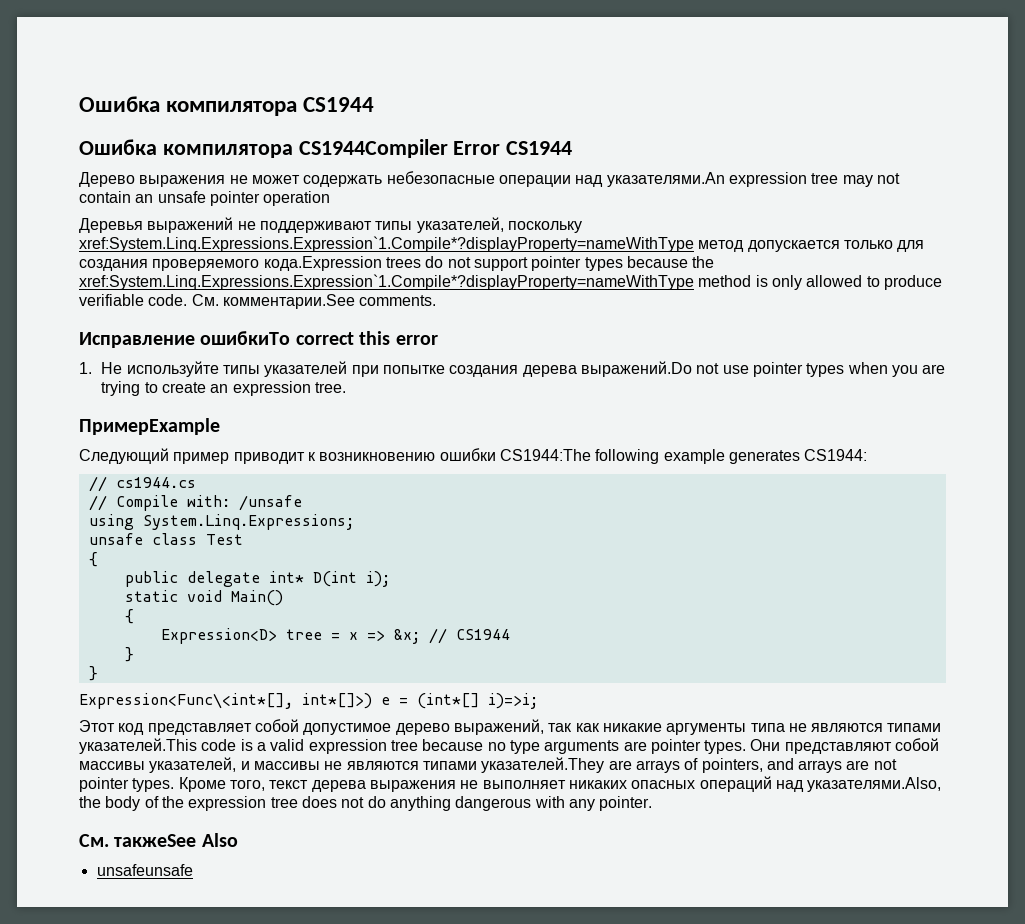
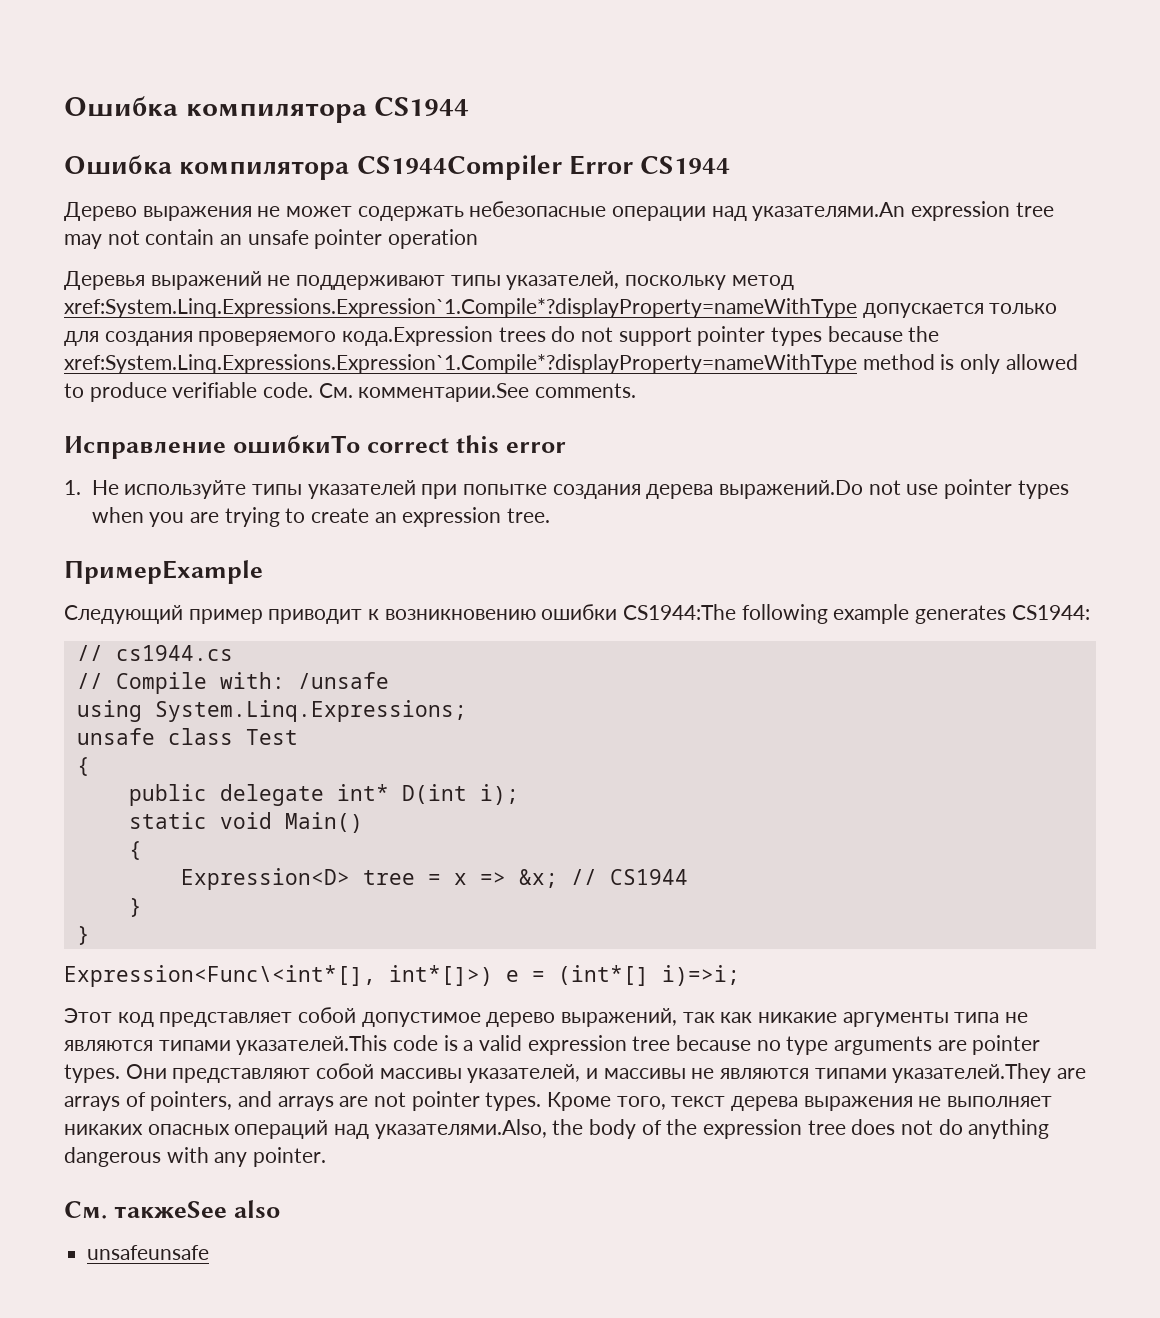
- Деревья выражений не поддерживают типы указателей, поскольку xref:System.Linq.Expressions.Expression`1.Compile*?displayProperty=nameWithType метод допускается только для создания проверяемого кода.Expression trees do not support pointer types because the xref:System.Linq.Expressions.Expression`1.Compile*?displayProperty=nameWithType method is only allowed to produce verifiable code.
+ Деревья выражений не поддерживают типы указателей, поскольку метод xref:System.Linq.Expressions.Expression`1.Compile*?displayProperty=nameWithType допускается только для создания проверяемого кода.Expression trees do not support pointer types because the xref:System.Linq.Expressions.Expression`1.Compile*?displayProperty=nameWithType method is only allowed to produce verifiable code.
- См. такжеSee Also
+ См. такжеSee also

